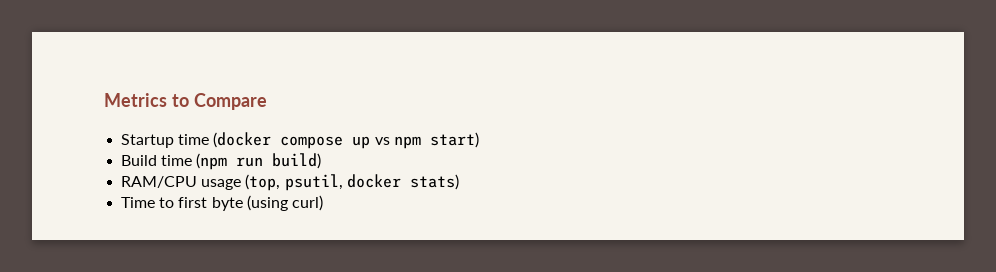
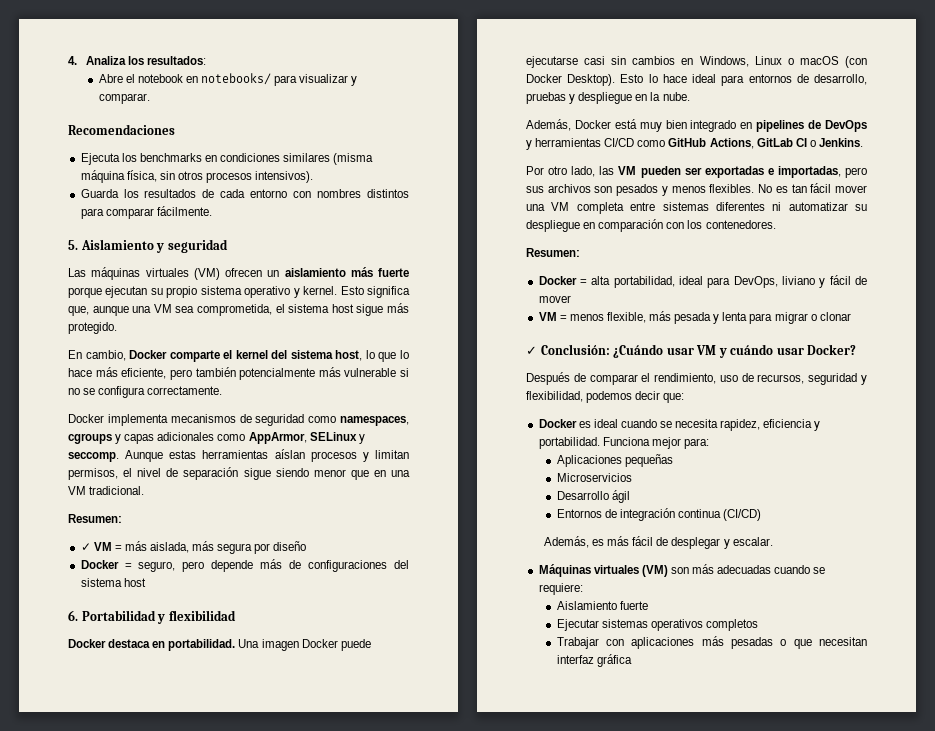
- Metrics to Compare
- Startup time (docker compose up vs npm start)
- Build time (npm run build)
- RAM/CPU usage (top, psutil, docker stats)
- Time to first byte (using curl)
+ 4. Analiza los resultados:
+ Abre el notebook en notebooks/ para visualizar y comparar.
+ Recomendaciones
+ Ejecuta los benchmarks en condiciones similares (misma máquina física, sin otros procesos intensivos).
+ Guarda los resultados de cada entorno con nombres distintos para comparar fácilmente.
+ 5. Aislamiento y seguridad
+ Las máquinas virtuales (VM) ofrecen un aislamiento más fuerte porque ejecutan su propio sistema operativo y kernel. Esto significa que, aunque una VM sea comprometida, el sistema host sigue más protegido.
+ En cambio, Docker comparte el kernel del sistema host, lo que lo hace más eficiente, pero también potencialmente más vulnerable si no se configura correctamente.
+ Docker implementa mecanismos de seguridad como namespaces, cgroups y capas adicionales como AppArmor, SELinux y seccomp. Aunque estas herramientas aíslan procesos y limitan permisos, el nivel de separación sigue siendo menor que en una VM tradicional.
+ Resumen:
+ ✓ VM = más aislada, más segura por diseño
+ Docker = seguro, pero depende más de configuraciones del sistema host
+ 6. Portabilidad y flexibilidad
+ Docker destaca en portabilidad. Una imagen Docker puede ejecutarse casi sin cambios en Windows, Linux o macOS (con Docker Desktop). Esto lo hace ideal para entornos de desarrollo, pruebas y despliegue en la nube.
+ Además, Docker está muy bien integrado en pipelines de DevOps y herramientas CI/CD como GitHub Actions, GitLab CI o Jenkins.
+ Por otro lado, las VM pueden ser exportadas e importadas, pero sus archivos son pesados y menos flexibles. No es tan fácil mover una VM completa entre sistemas diferentes ni automatizar su despliegue en comparación con los contenedores.
+ Resumen:
+ Docker = alta portabilidad, ideal para DevOps, liviano y fácil de mover
+ VM = menos flexible, más pesada y lenta para migrar o clonar
+ ✓ Conclusión: ¿Cuándo usar VM y cuándo usar Docker?
+ Después de comparar el rendimiento, uso de recursos, seguridad y flexibilidad, podemos decir que:
+ Docker es ideal cuando se necesita rapidez, eficiencia y portabilidad. Funciona mejor para:
+ Aplicaciones pequeñas
+ Microservicios
+ Desarrollo ágil
+ Entornos de integración continua (CI/CD)
+ Además, es más fácil de desplegar y escalar.
+ Máquinas virtuales (VM) son más adecuadas cuando se requiere:
+ Aislamiento fuerte
+ Ejecutar sistemas operativos completos
+ Trabajar con aplicaciones más pesadas o que necesitan interfaz gráfica

